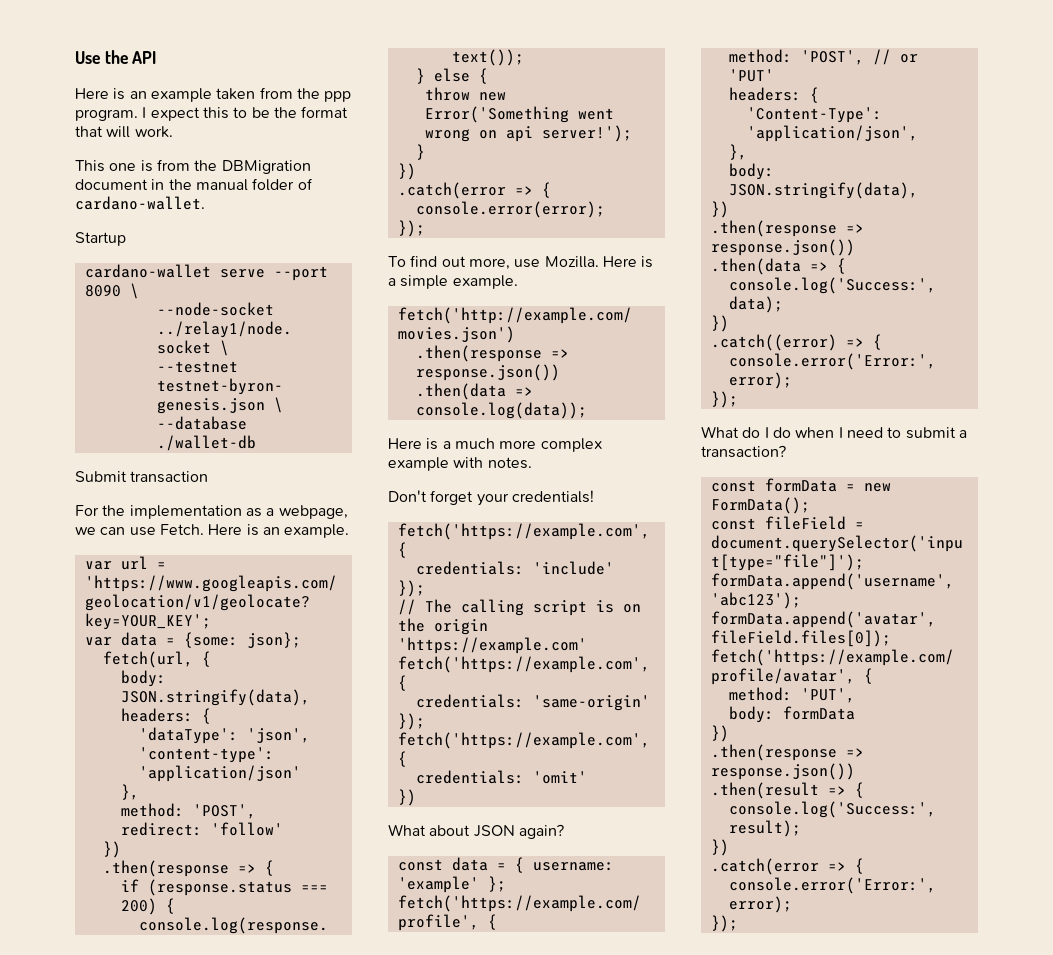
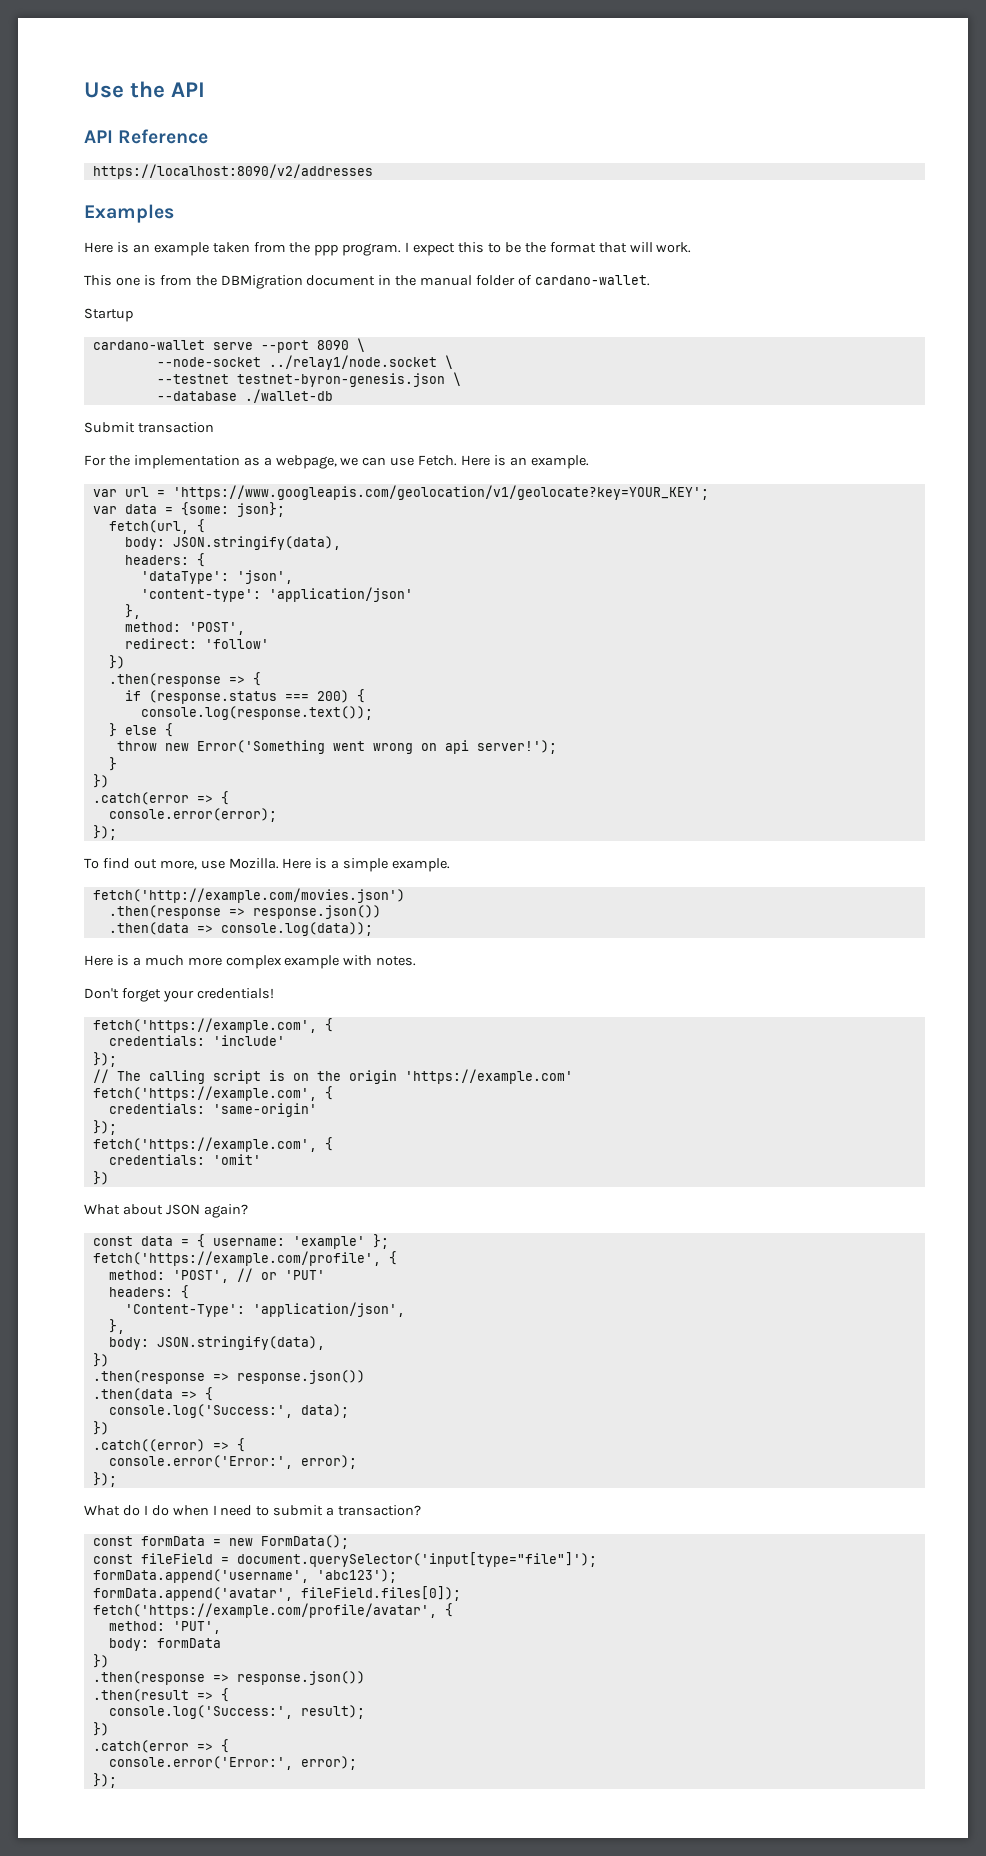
+ API Reference
+ https://localhost:8090/v2/addresses
+ Examples

